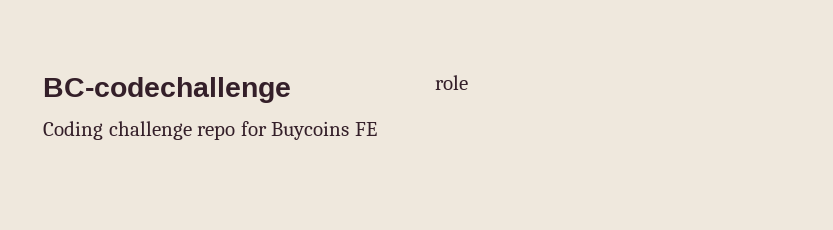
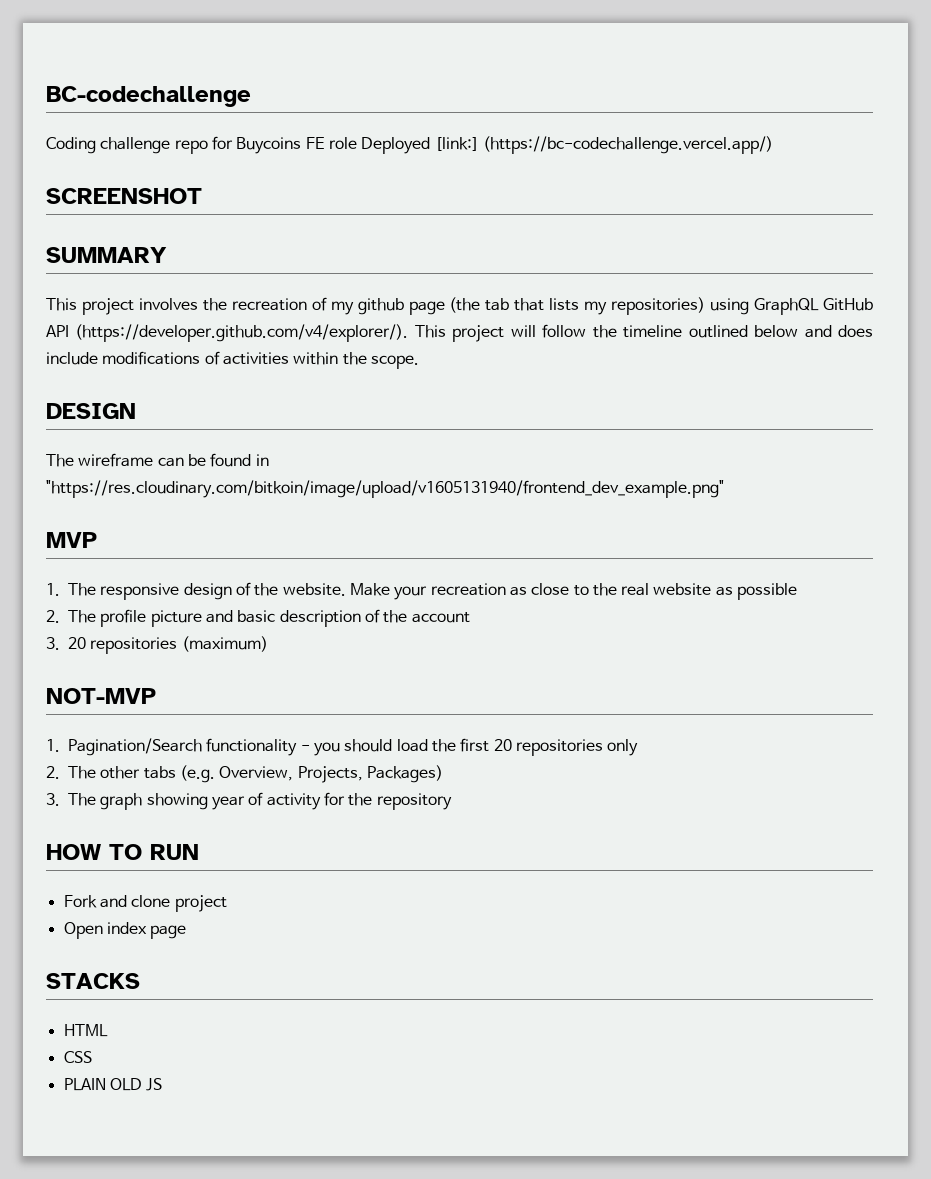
- Coding challenge repo for Buycoins FE role
+ Coding challenge repo for Buycoins FE role Deployed [link:] (https://bc-codechallenge.vercel.app/)
+ SCREENSHOT
+ SUMMARY
+ This project involves the recreation of my github page (the tab that lists my repositories) using GraphQL GitHub API (https://developer.github.com/v4/explorer/). This project will follow the timeline outlined below and does include modifications of activities within the scope.
+ DESIGN
+ The wireframe can be found in "https://res.cloudinary.com/bitkoin/image/upload/v1605131940/frontend_dev_example.png"
+ MVP
+ 1. The responsive design of the website. Make your recreation as close to the real website as possible
+ 2. The profile picture and basic description of the account
+ 3. 20 repositories (maximum)
+ NOT-MVP
+ 1. Pagination/Search functionality - you should load the first 20 repositories only
+ 2. The other tabs (e.g. Overview, Projects, Packages)
+ 3. The graph showing year of activity for the repository
+ HOW TO RUN
+ Fork and clone project
+ Open index page
+ STACKS
+ HTML
+ CSS
+ PLAIN OLD JS

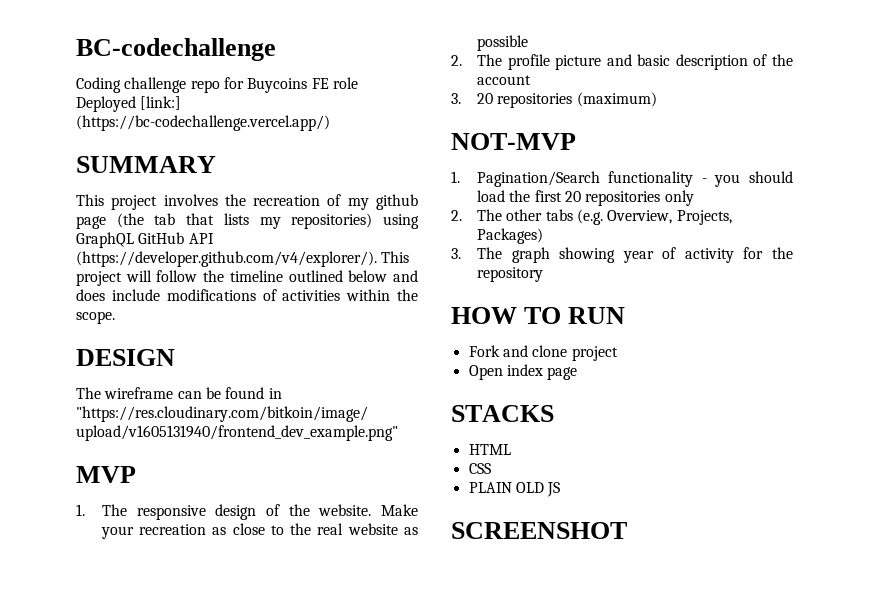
- SCREENSHOT
+ SCREENSHOT

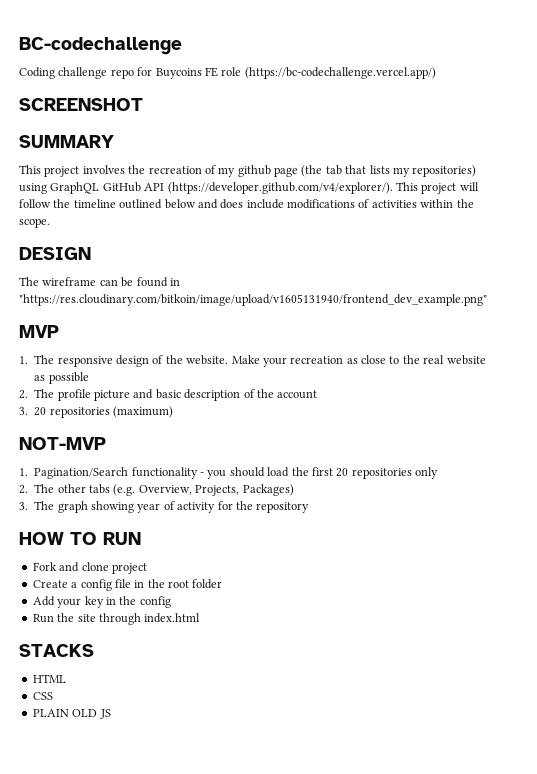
- Coding challenge repo for Buycoins FE role Deployed [link:] (https://bc-codechallenge.vercel.app/)
+ Coding challenge repo for Buycoins FE role (https://bc-codechallenge.vercel.app/)
+ SCREENSHOT
- Open index page
+ Create a config file in the root folder
+ Add your key in the config
+ Run the site through index.html
- SCREENSHOT

